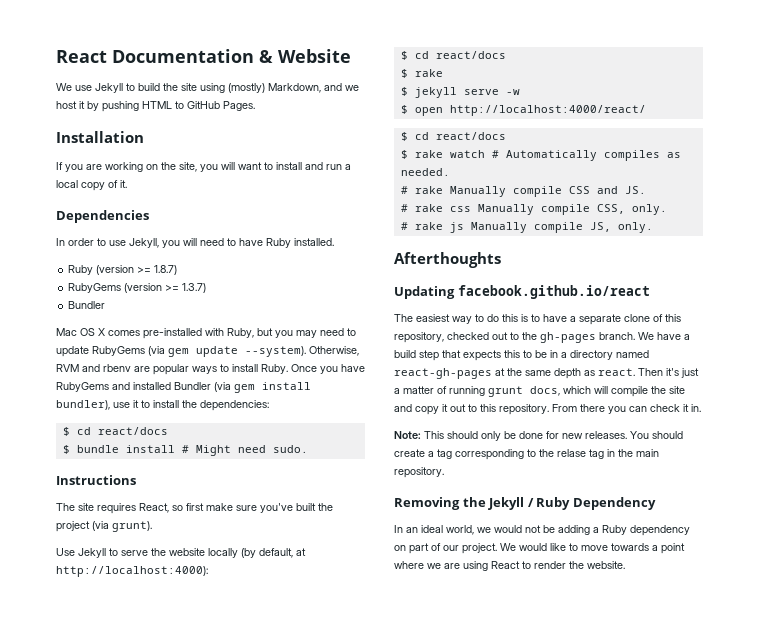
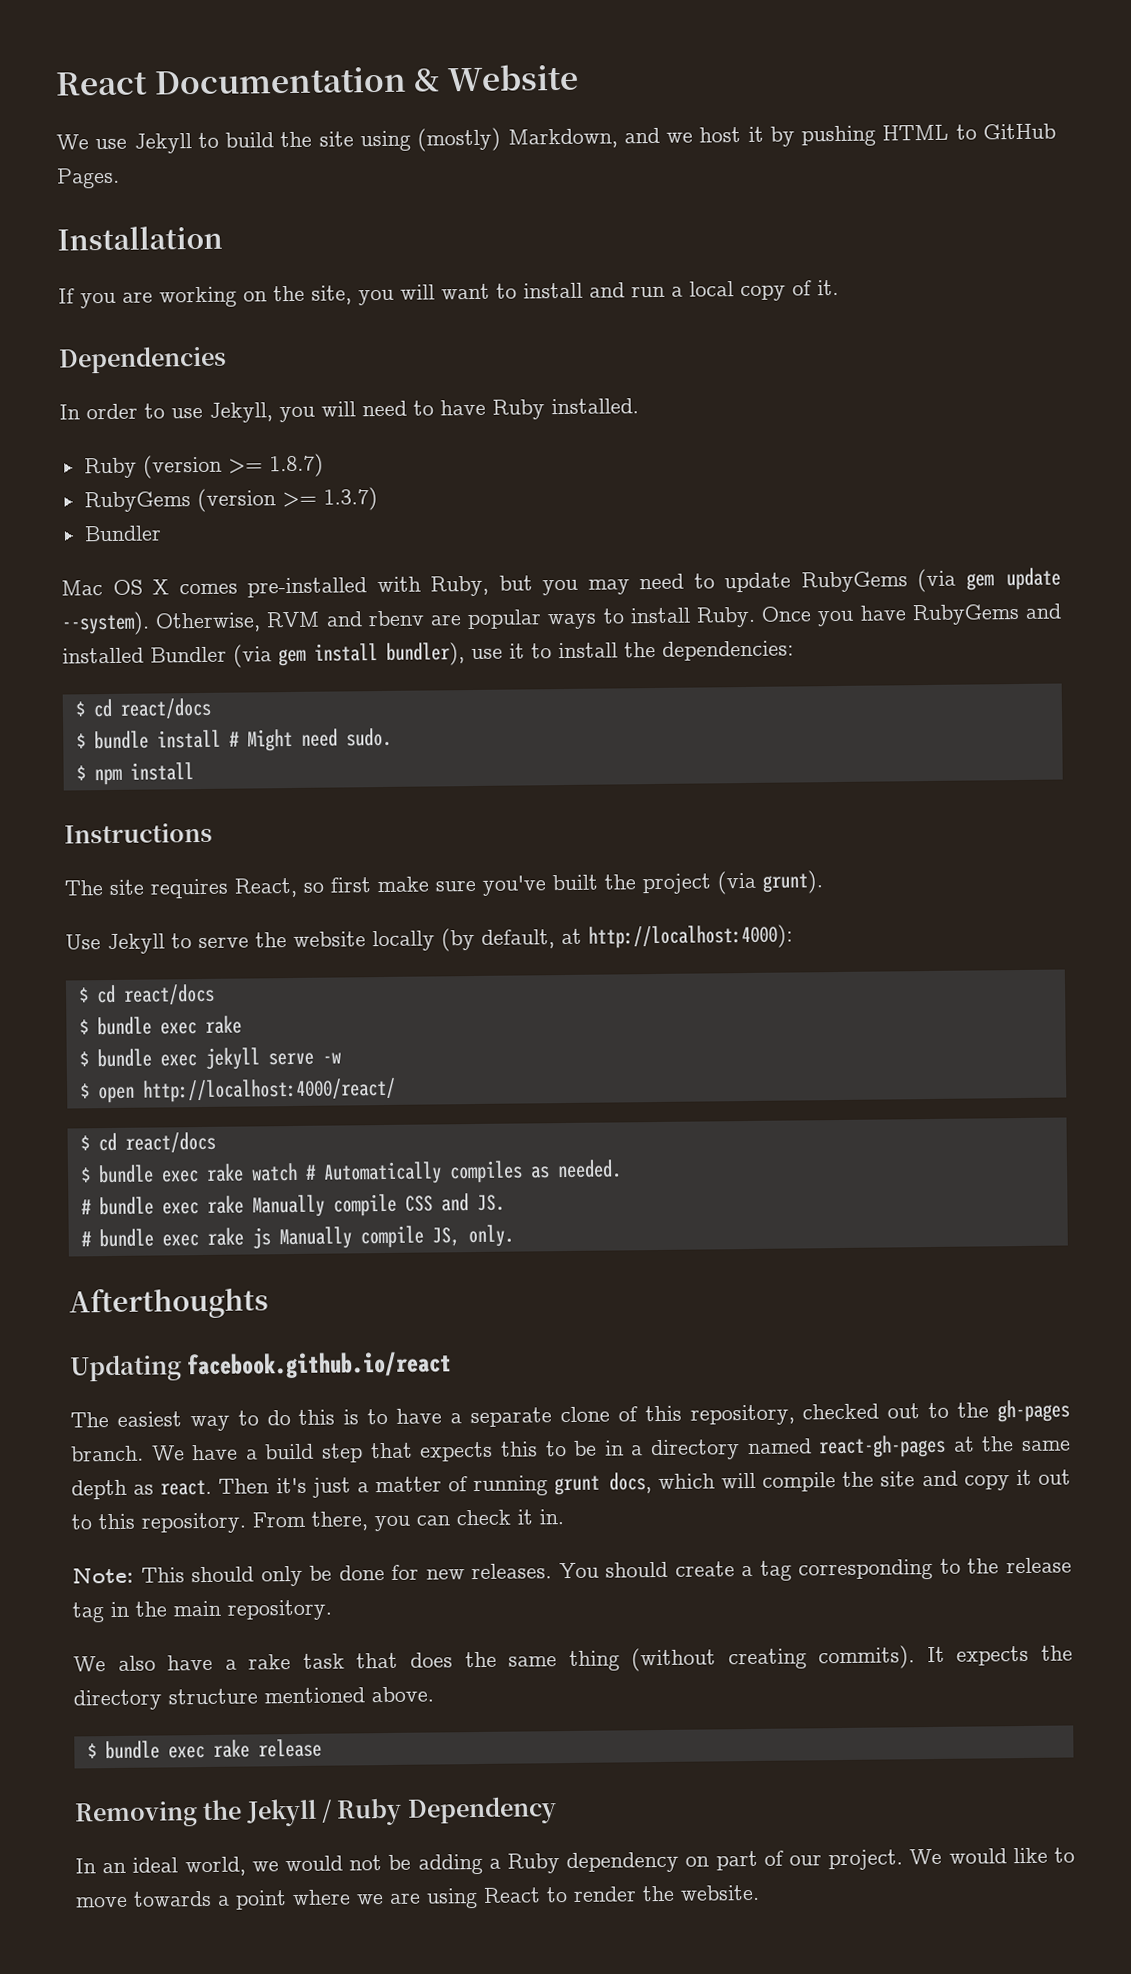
+ $ npm install
  Use Jekyll to serve the website locally (by default, at http://localhost:4000):
  $ cd react/docs
- $ rake
+ $ bundle exec rake
- $ jekyll serve -w
+ $ bundle exec jekyll serve -w
- $ rake watch # Automatically compiles as needed.
+ $ bundle exec rake watch # Automatically compiles as needed.
- # rake Manually compile CSS and JS.
+ # bundle exec rake Manually compile CSS and JS.
- # rake css Manually compile CSS, only.
- # rake js Manually compile JS, only.
+ # bundle exec rake js Manually compile JS, only.
- From there you can check it in.
+ From there, you can check it in.
- You should create a tag corresponding to the relase tag in the main repository.
+ You should create a tag corresponding to the release tag in the main repository.
+ We also have a rake task that does the same thing (without creating commits). It expects the directory structure mentioned above.
+ $ bundle exec rake release

